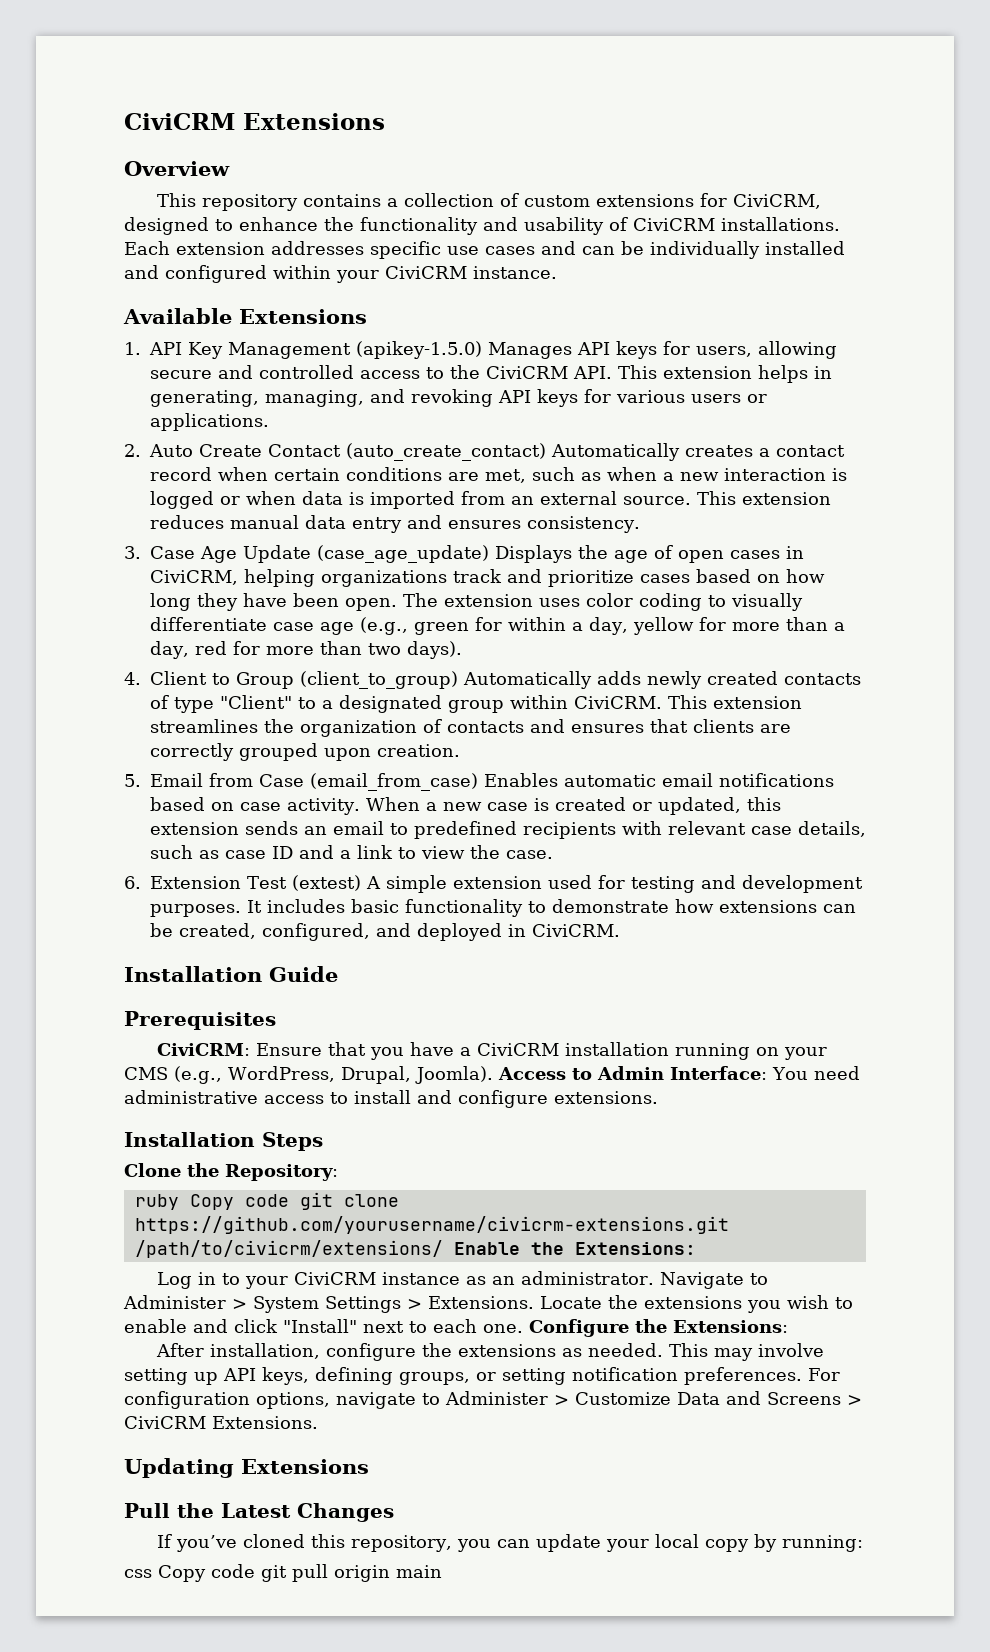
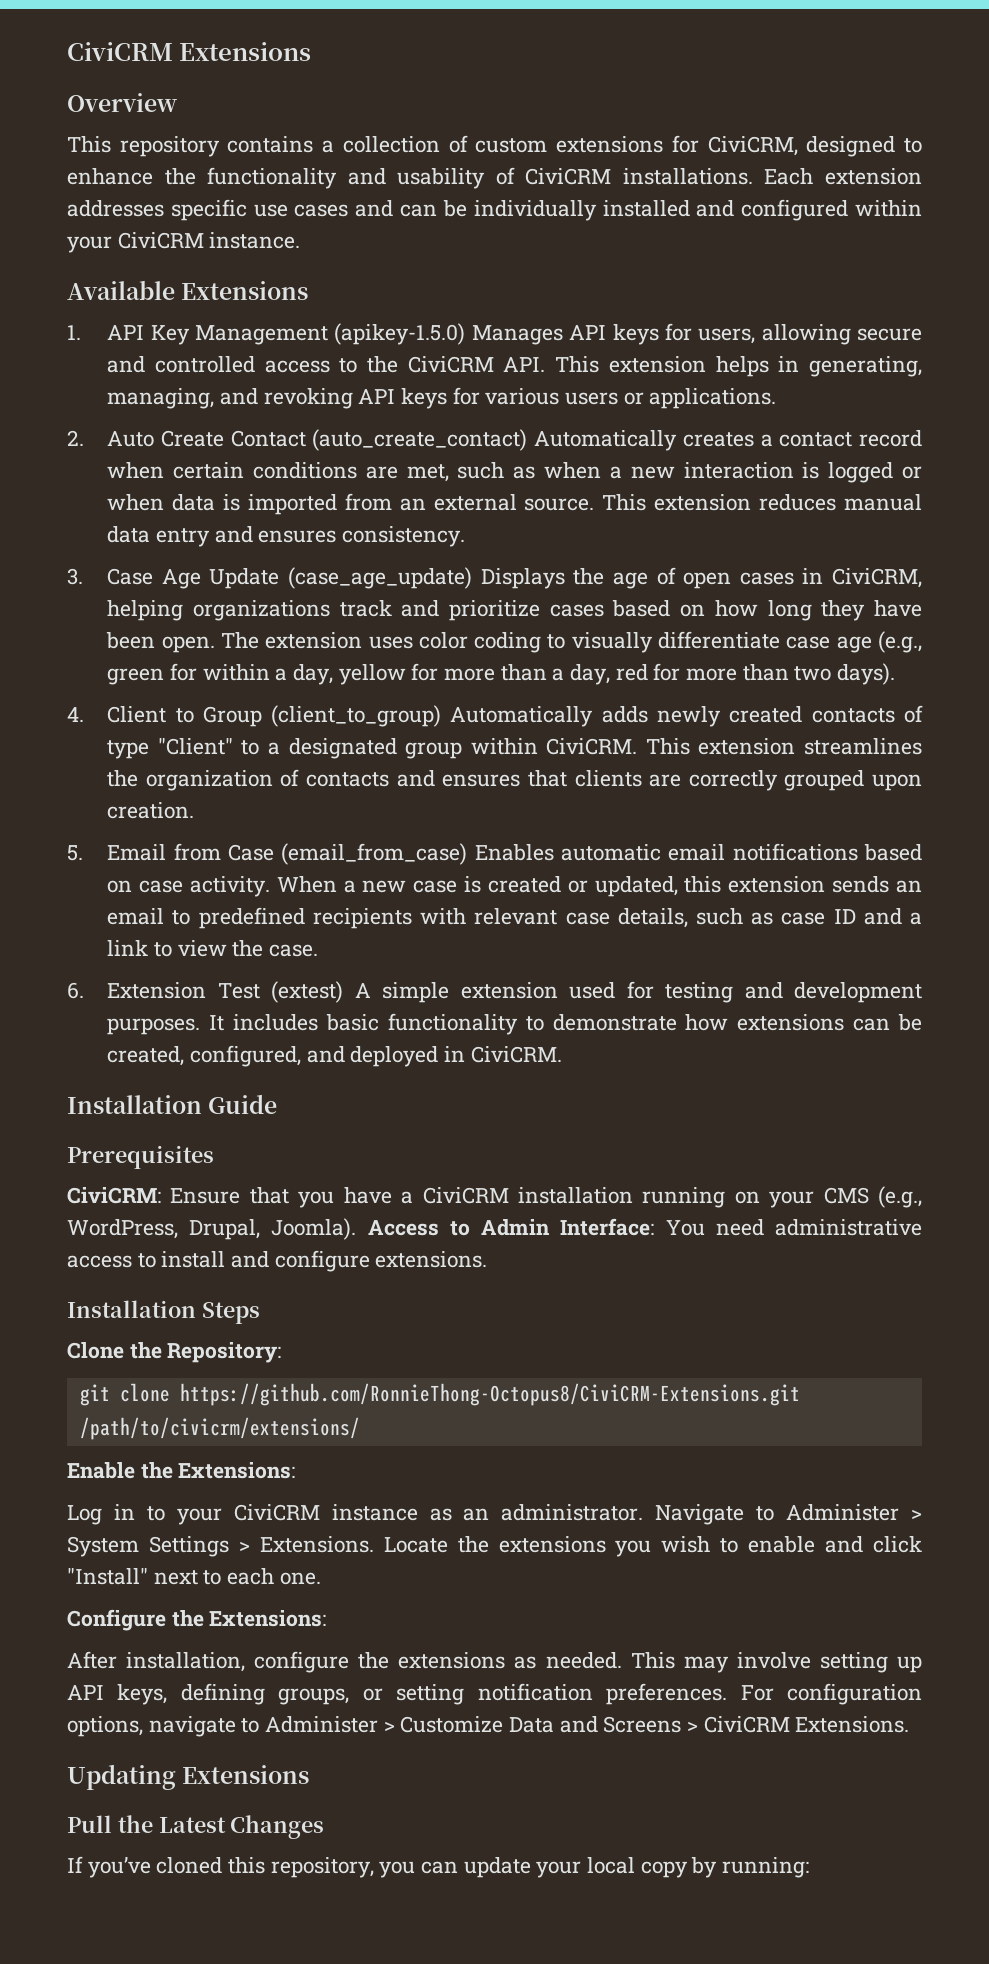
- ruby Copy code git clone https://github.com/yourusername/civicrm-extensions.git /path/to/civicrm/extensions/ Enable the Extensions:
+ git clone https://github.com/RonnieThong-Octopus8/CiviCRM-Extensions.git /path/to/civicrm/extensions/
+ Enable the Extensions:
- Locate the extensions you wish to enable and click "Install" next to each one. Configure the Extensions:
+ Locate the extensions you wish to enable and click "Install" next to each one.
+ Configure the Extensions:
- css Copy code git pull origin main

